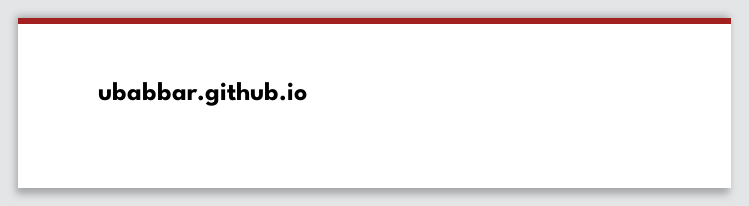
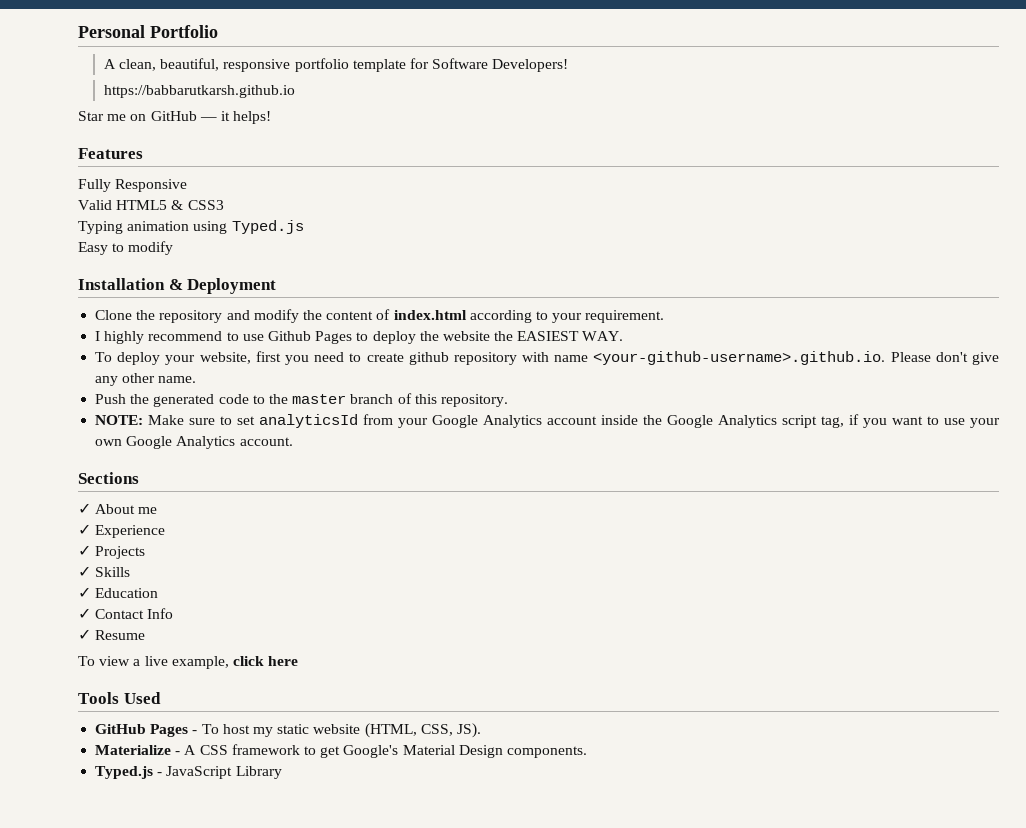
- ubabbar.github.io
+ Personal Portfolio
+ A clean, beautiful, responsive portfolio template for Software Developers!
+ https://babbarutkarsh.github.io
+ Star me on GitHub — it helps!
+ Features
+ Fully Responsive
+ Valid HTML5 & CSS3
+ Typing animation using Typed.js
+ Easy to modify
+ Installation & Deployment
+ Clone the repository and modify the content of index.html according to your requirement.
+ I highly recommend to use Github Pages to deploy the website the EASIEST WAY.
+ To deploy your website, first you need to create github repository with name <your-github-username>.github.io. Please don't give any other name.
+ Push the generated code to the master branch of this repository.
+ NOTE: Make sure to set analyticsId from your Google Analytics account inside the Google Analytics script tag, if you want to use your own Google Analytics account.
+ Sections
+ ✓ About me
+ ✓ Experience
+ ✓ Projects
+ ✓ Skills
+ ✓ Education
+ ✓ Contact Info
+ ✓ Resume
+ To view a live example, click here
+ Tools Used
+ GitHub Pages - To host my static website (HTML, CSS, JS).
+ Materialize - A CSS framework to get Google's Material Design components.
+ Typed.js - JavaScript Library

